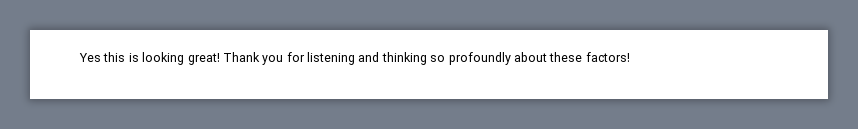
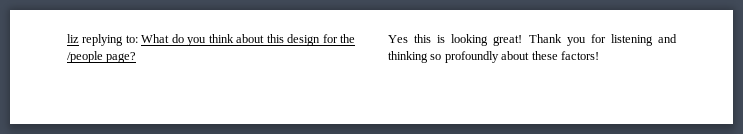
+ liz replying to: What do you think about this design for the /people page?

